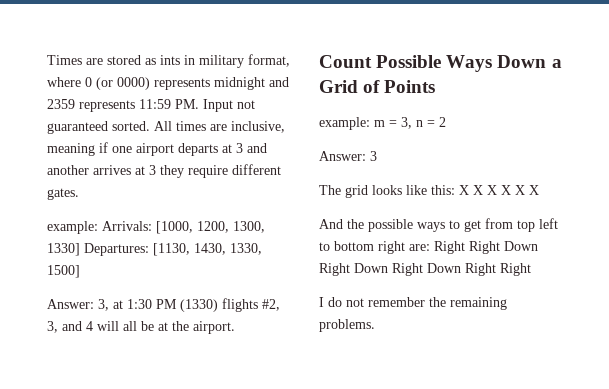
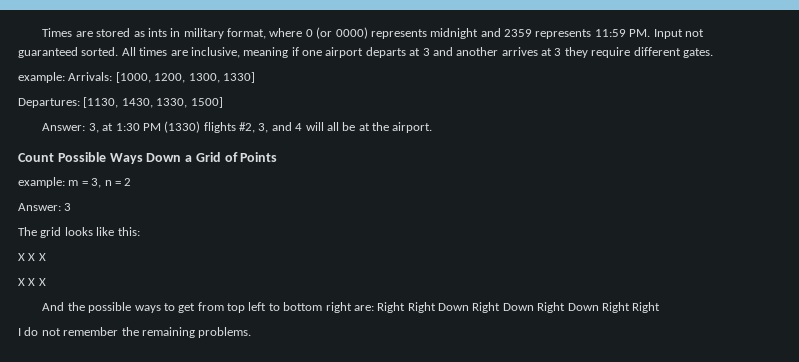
- example: Arrivals: [1000, 1200, 1300, 1330] Departures: [1130, 1430, 1330, 1500]
+ example: Arrivals: [1000, 1200, 1300, 1330]
+ Departures: [1130, 1430, 1330, 1500]
- The grid looks like this: X X X X X X
+ The grid looks like this:
+ X X X
+ X X X

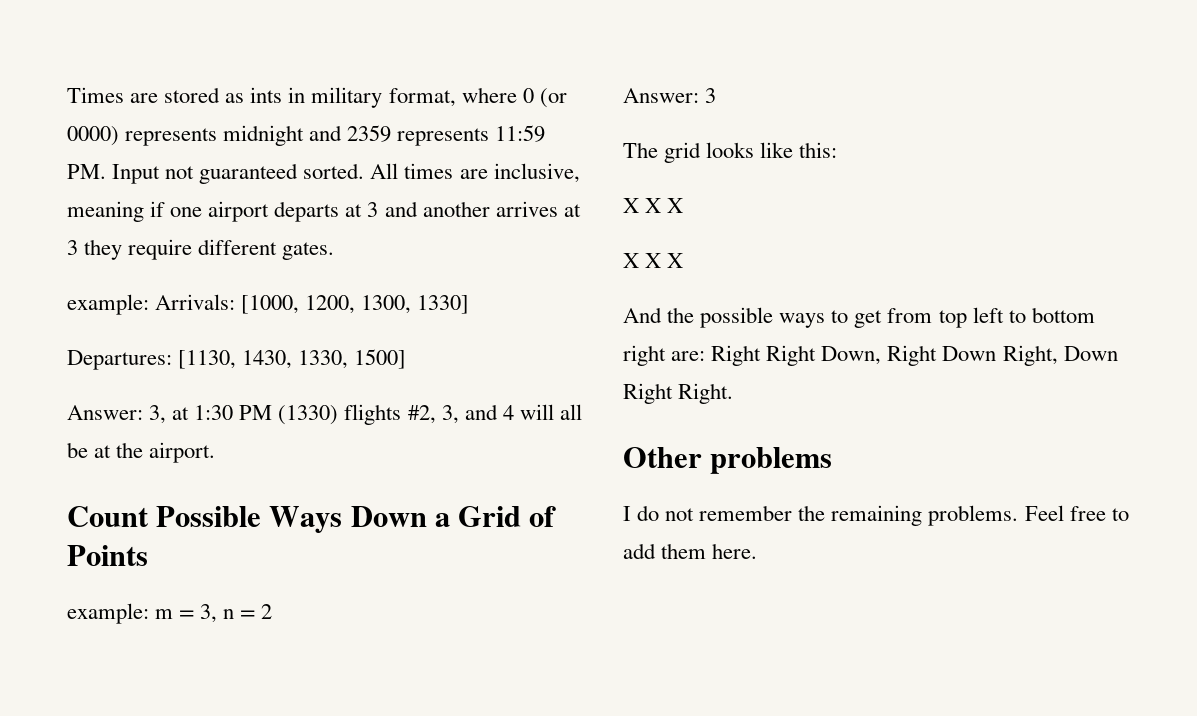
- And the possible ways to get from top left to bottom right are: Right Right Down Right Down Right Down Right Right
+ And the possible ways to get from top left to bottom right are: Right Right Down, Right Down Right, Down Right Right.
+ Other problems
+ Feel free to add them here.

